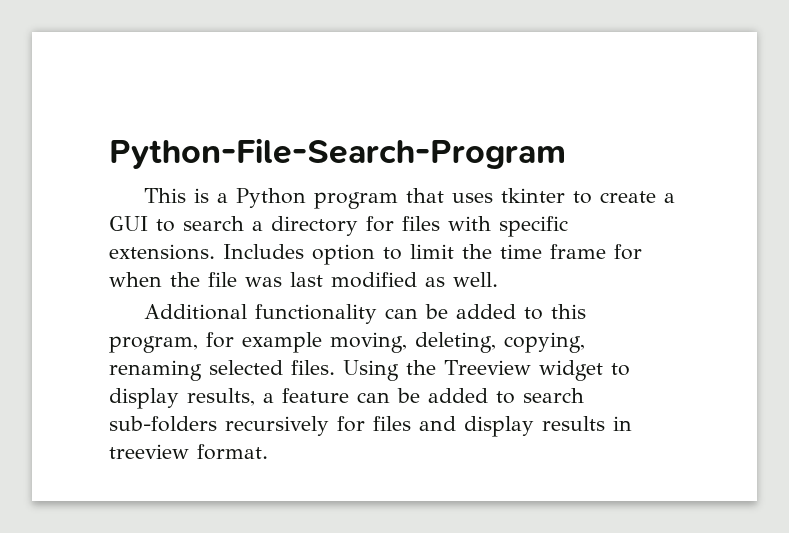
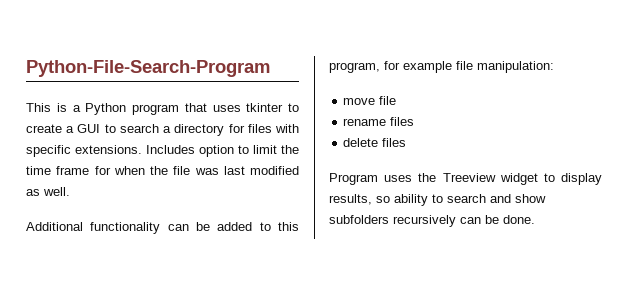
- Additional functionality can be added to this program, for example moving, deleting, copying, renaming selected files. Using the Treeview widget to display results, a feature can be added to search sub-folders recursively for files and display results in treeview format.
+ Additional functionality can be added to this program, for example file manipulation:
+ move file
+ rename files
+ delete files
+ Program uses the Treeview widget to display results, so ability to search and show subfolders recursively can be done.

